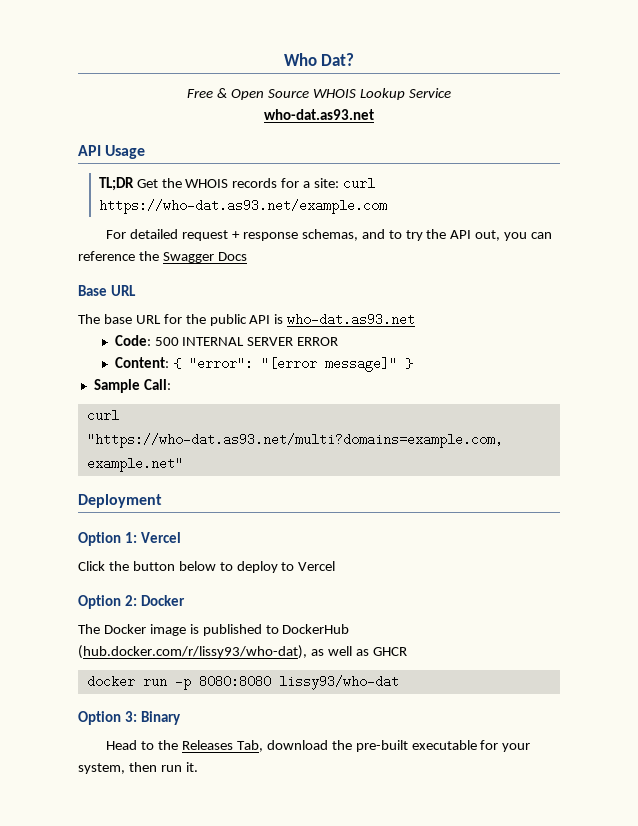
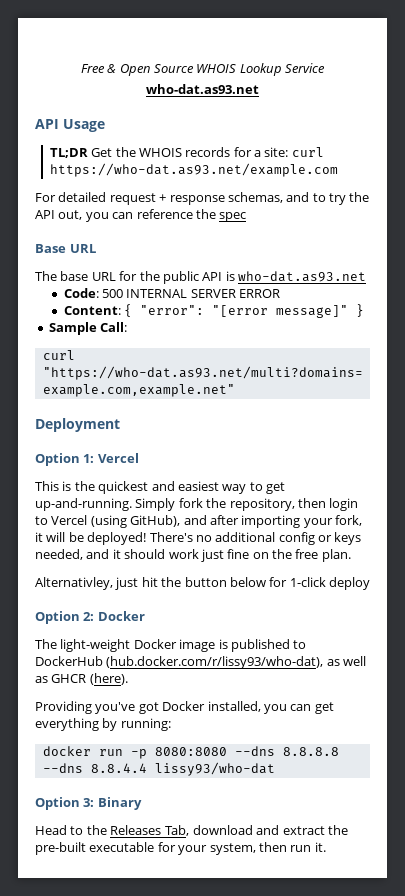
- Who Dat?
- For detailed request + response schemas, and to try the API out, you can reference the Swagger Docs
+ For detailed request + response schemas, and to try the API out, you can reference the spec
- Click the button below to deploy to Vercel
+ This is the quickest and easiest way to get up-and-running. Simply fork the repository, then login to Vercel (using GitHub), and after importing your fork, it will be deployed! There's no additional config or keys needed, and it should work just fine on the free plan.
+ Alternativley, just hit the button below for 1-click deploy
- The Docker image is published to DockerHub (hub.docker.com/r/lissy93/who-dat), as well as GHCR
+ The light-weight Docker image is published to DockerHub (hub.docker.com/r/lissy93/who-dat), as well as GHCR (here).
+ Providing you've got Docker installed, you can get everything by running:
- docker run -p 8080:8080 lissy93/who-dat
+ docker run -p 8080:8080 --dns 8.8.8.8 --dns 8.8.4.4 lissy93/who-dat
- Head to the Releases Tab, download the pre-built executable for your system, then run it.
+ Head to the Releases Tab, download and extract the pre-built executable for your system, then run it.

